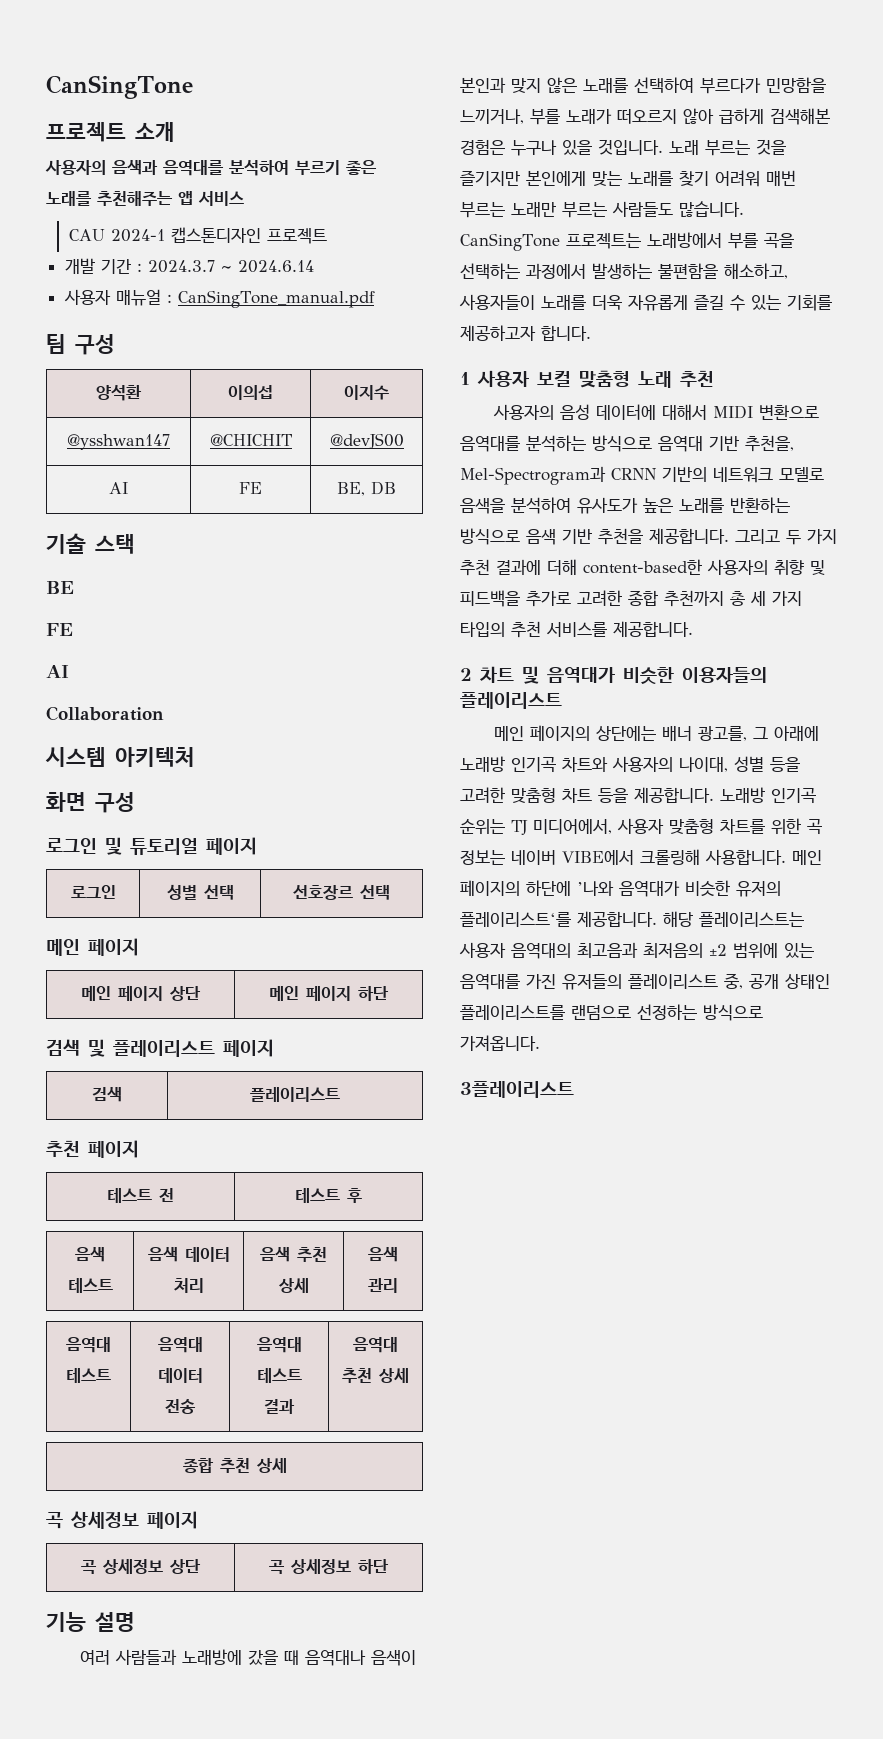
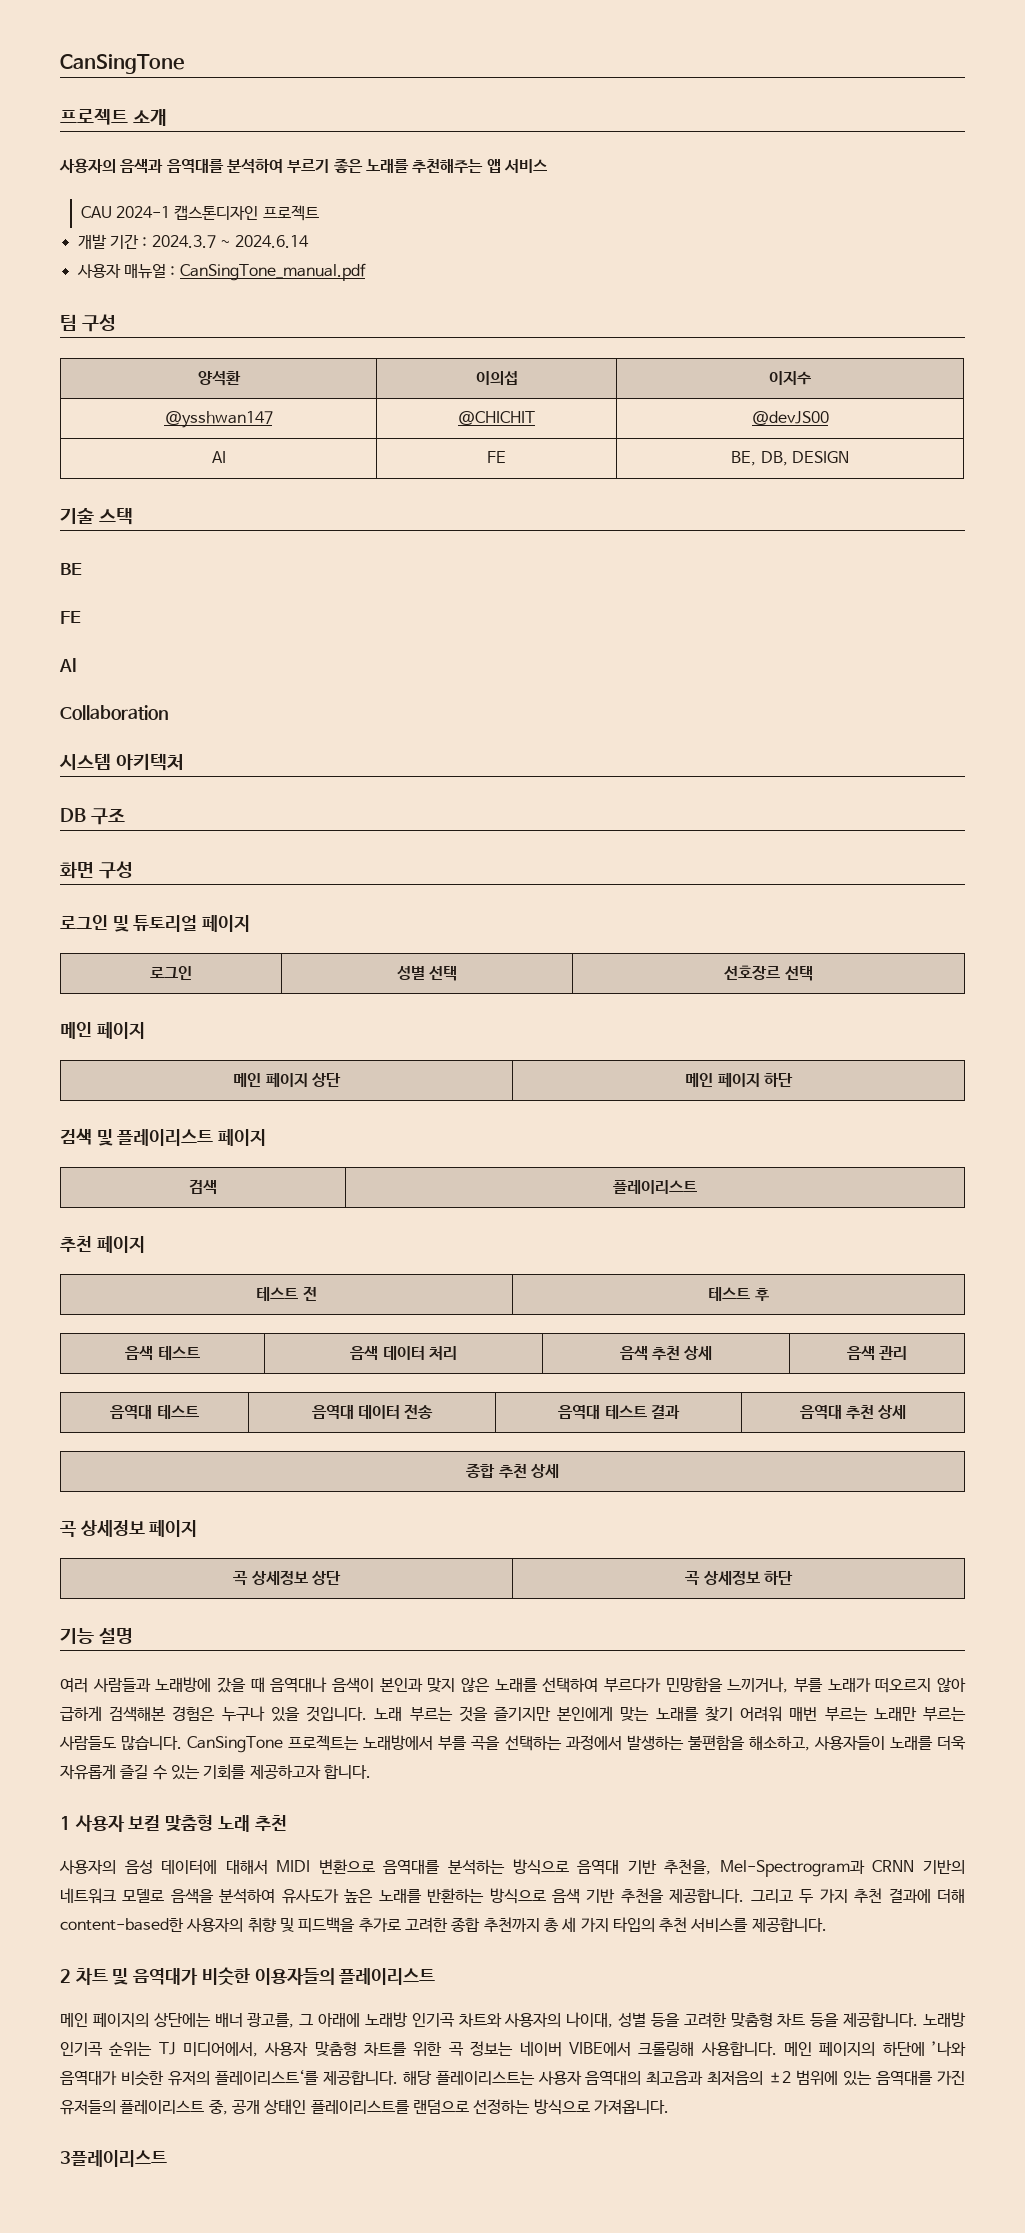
- AI | FE | BE, DB
+ AI | FE | BE, DB, DESIGN
+ DB 구조

